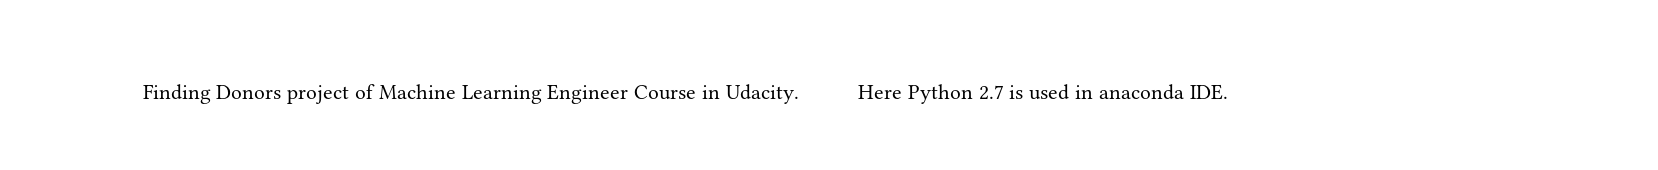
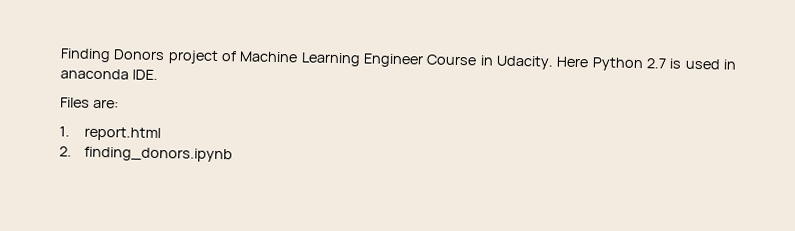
+ Files are:
+ 1. report.html
+ 2. finding_donors.ipynb

